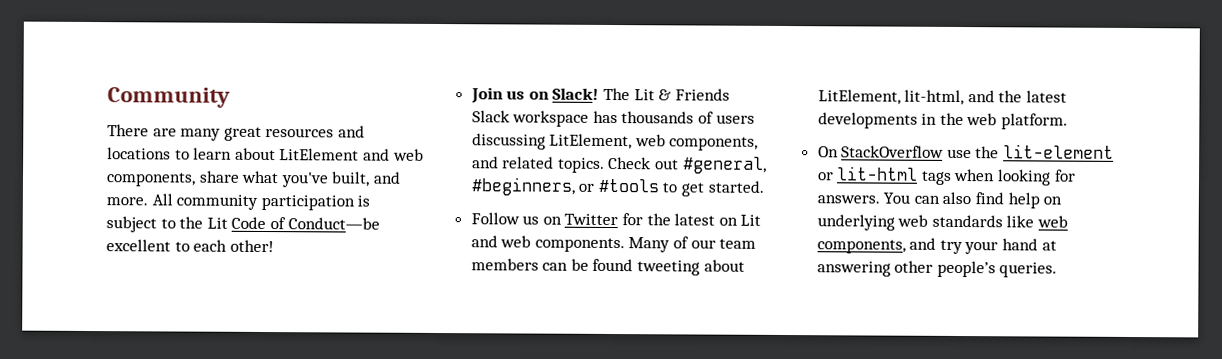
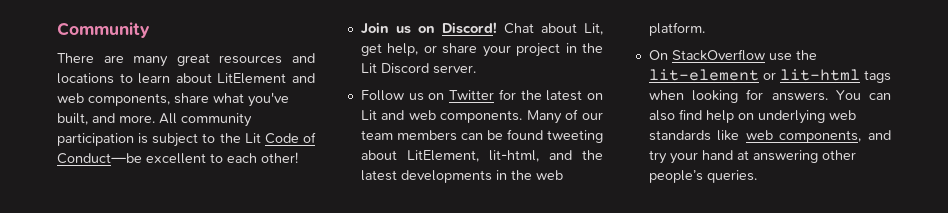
- Join us on Slack! The Lit & Friends Slack workspace has thousands of users discussing LitElement, web components, and related topics. Check out #general, #beginners, or #tools to get started.
+ Join us on Discord! Chat about Lit, get help, or share your project in the Lit Discord server.

